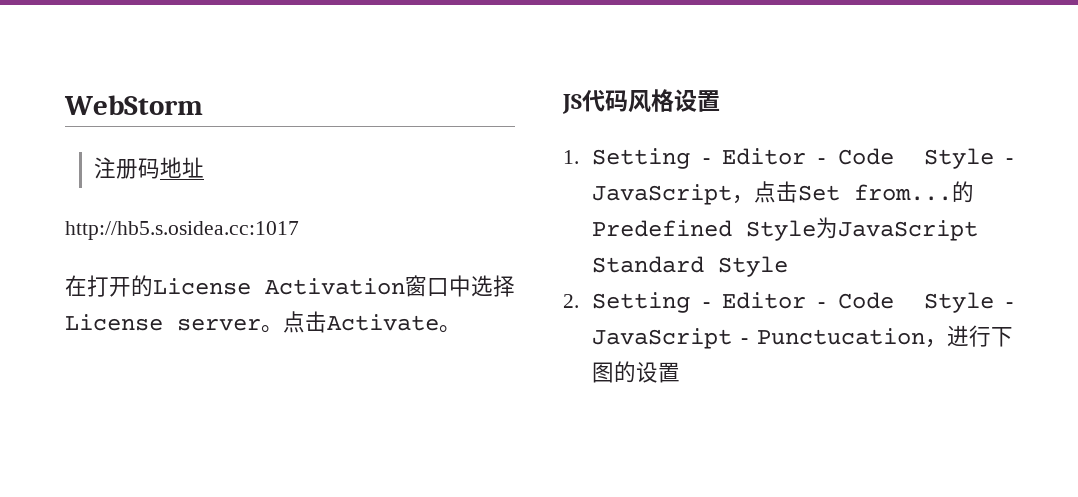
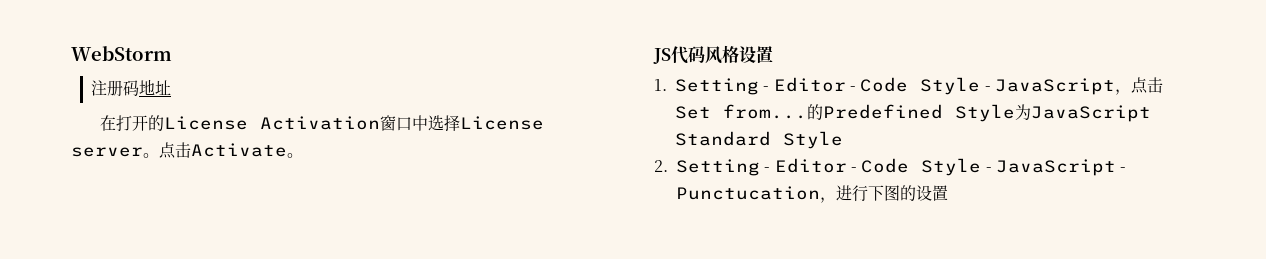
- http://hb5.s.osidea.cc:1017

